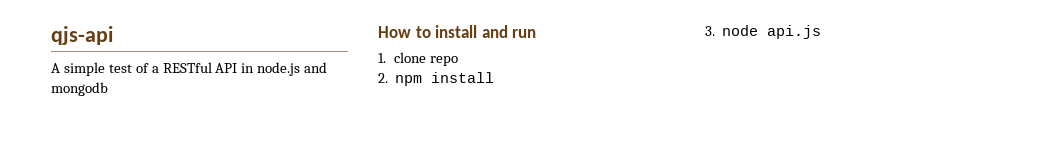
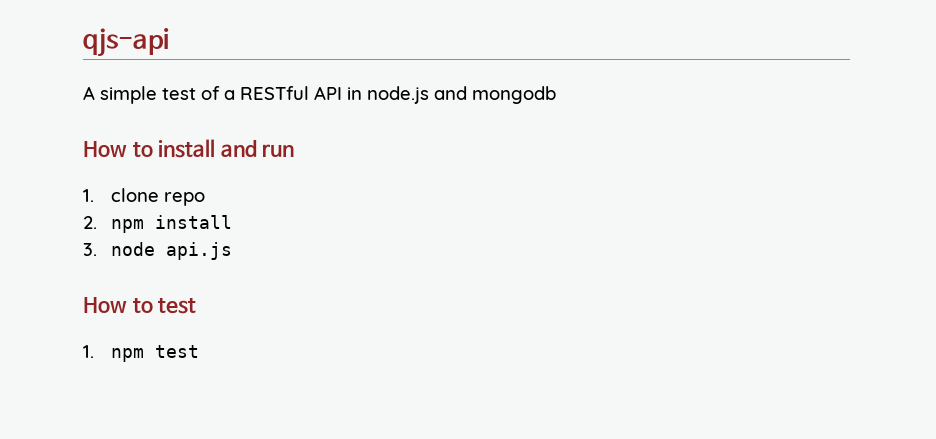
+ How to test
+ 1. npm test

